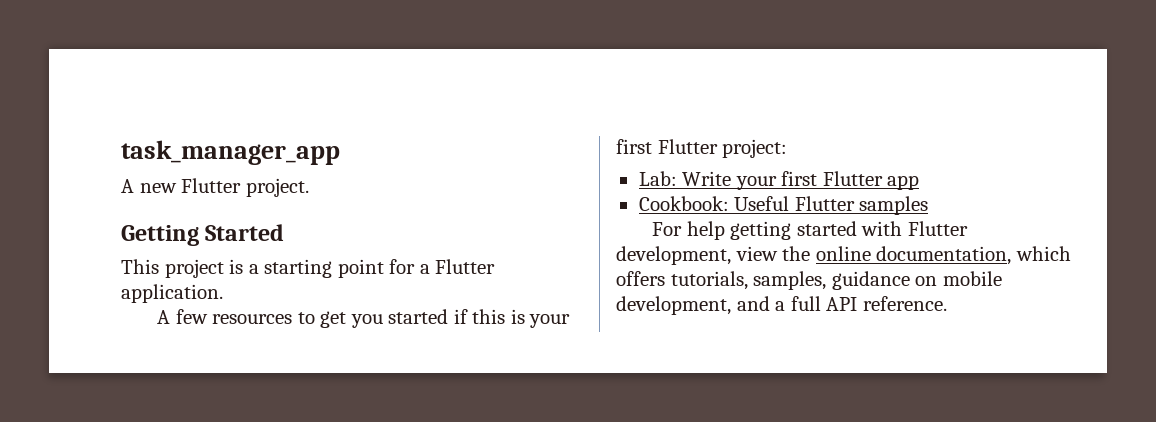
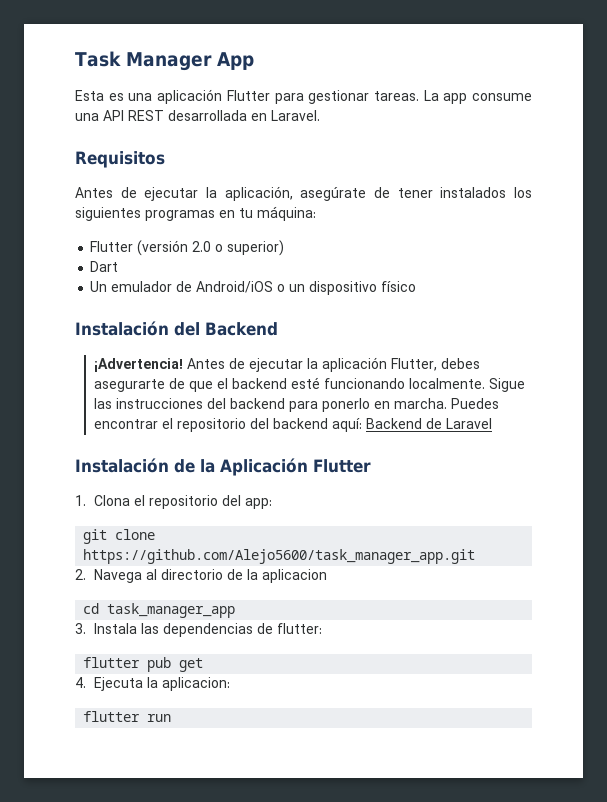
- task_manager_app
- A new Flutter project.
- Getting Started
- This project is a starting point for a Flutter application.
- A few resources to get you started if this is your first Flutter project:
- Lab: Write your first Flutter app
- Cookbook: Useful Flutter samples
- For help getting started with Flutter development, view the online documentation, which offers tutorials, samples, guidance on mobile development, and a full API reference.
+ Task Manager App
+ Esta es una aplicación Flutter para gestionar tareas. La app consume una API REST desarrollada en Laravel.
+ Requisitos
+ Antes de ejecutar la aplicación, asegúrate de tener instalados los siguientes programas en tu máquina:
+ Flutter (versión 2.0 o superior)
+ Dart
+ Un emulador de Android/iOS o un dispositivo físico
+ Instalación del Backend
+ ¡Advertencia! Antes de ejecutar la aplicación Flutter, debes asegurarte de que el backend esté funcionando localmente. Sigue las instrucciones del backend para ponerlo en marcha. Puedes encontrar el repositorio del backend aquí: Backend de Laravel
+ Instalación de la Aplicación Flutter
+ 1. Clona el repositorio del app:
+ git clone https://github.com/Alejo5600/task_manager_app.git
+ 2. Navega al directorio de la aplicacion
+ cd task_manager_app
+ 3. Instala las dependencias de flutter:
+ flutter pub get
+ 4. Ejecuta la aplicacion:
+ flutter run

